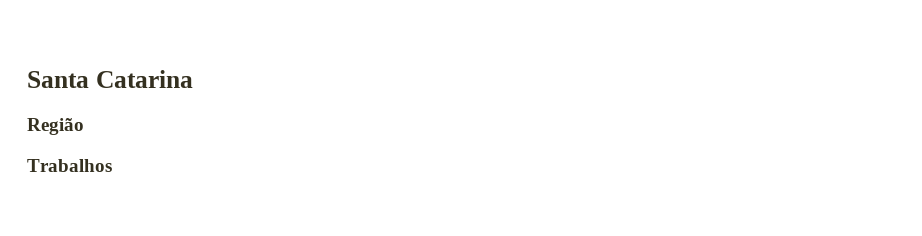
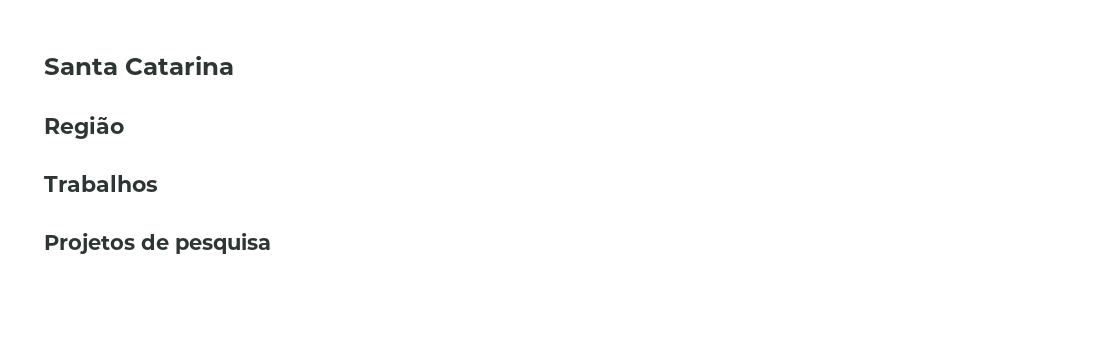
+ Projetos de pesquisa

